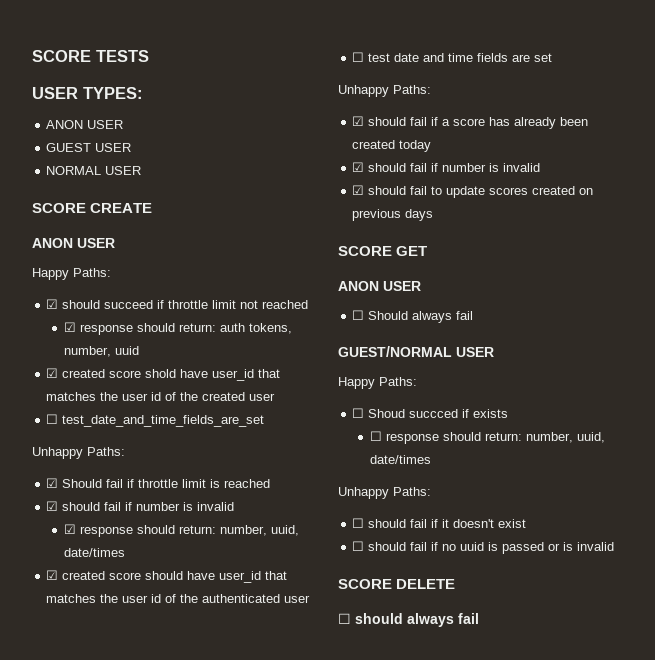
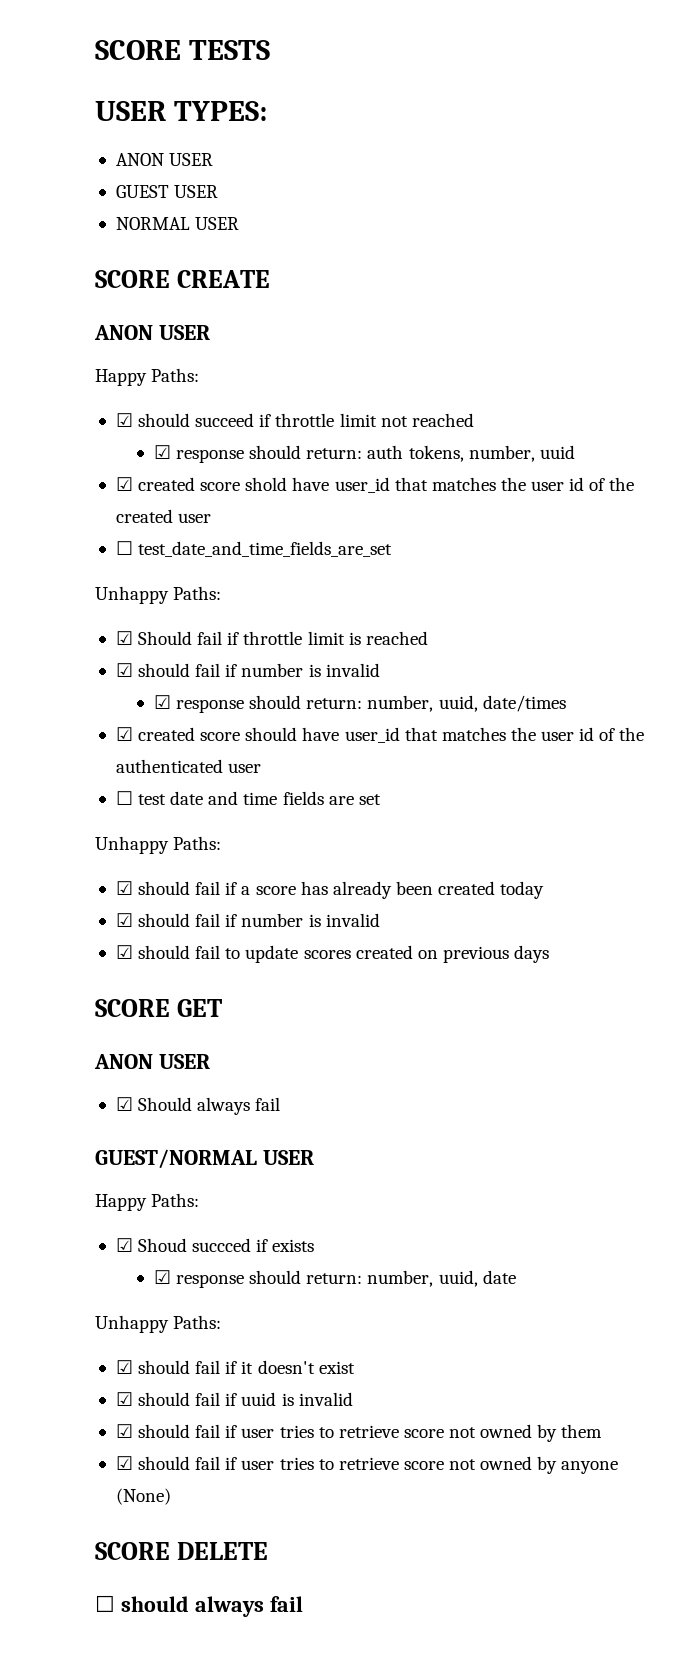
- ☐ Should always fail
+ ☑ Should always fail
- ☐ Shoud succced if exists
+ ☑ Shoud succced if exists
- ☐ response should return: number, uuid, date/times
+ ☑ response should return: number, uuid, date
  Unhappy Paths:
- ☐ should fail if it doesn't exist
+ ☑ should fail if it doesn't exist
- ☐ should fail if no uuid is passed or is invalid
+ ☑ should fail if uuid is invalid
+ ☑ should fail if user tries to retrieve score not owned by them
+ ☑ should fail if user tries to retrieve score not owned by anyone (None)

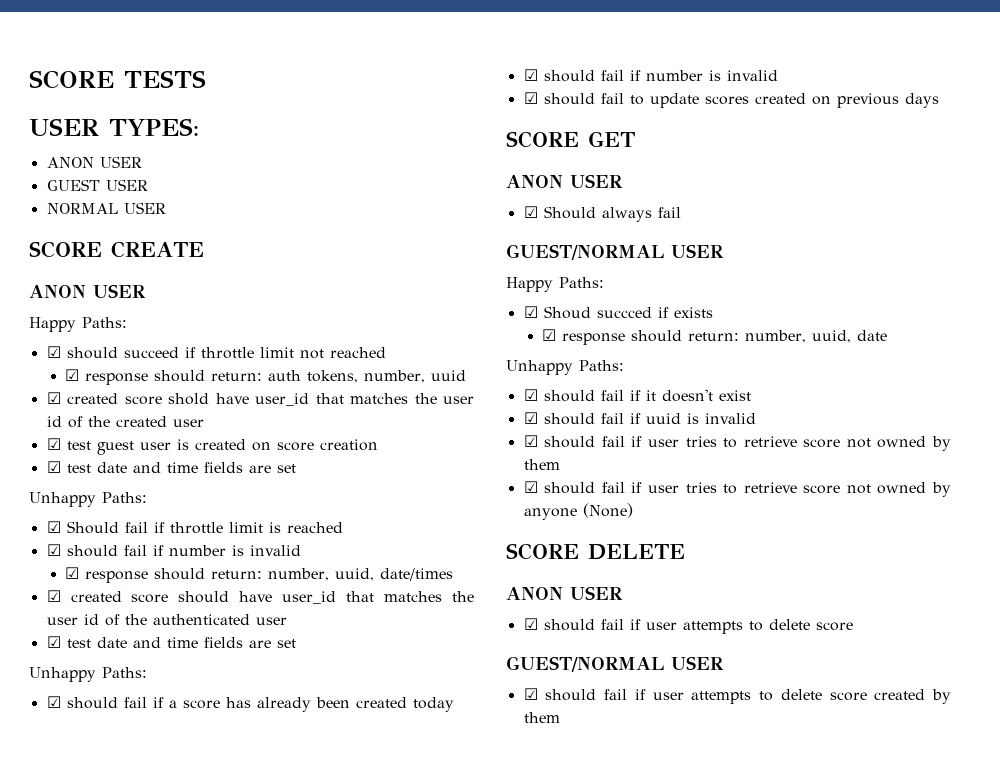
- ☐ test_date_and_time_fields_are_set
+ ☑ test guest user is created on score creation
+ ☑ test date and time fields are set
  ☑ created score should have user_id that matches the user id of the authenticated user
- ☐ test date and time fields are set
+ ☑ test date and time fields are set
  SCORE DELETE
- ☐ should always fail
+ ANON USER
+ ☑ should fail if user attempts to delete score
+ GUEST/NORMAL USER
+ ☑ should fail if user attempts to delete score created by them

